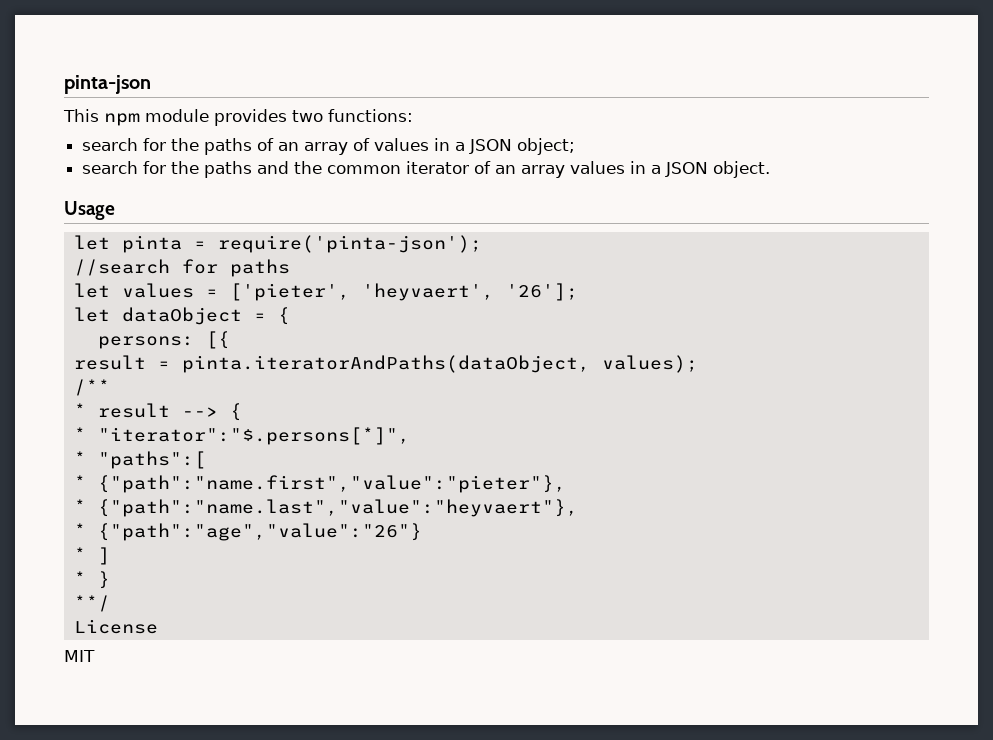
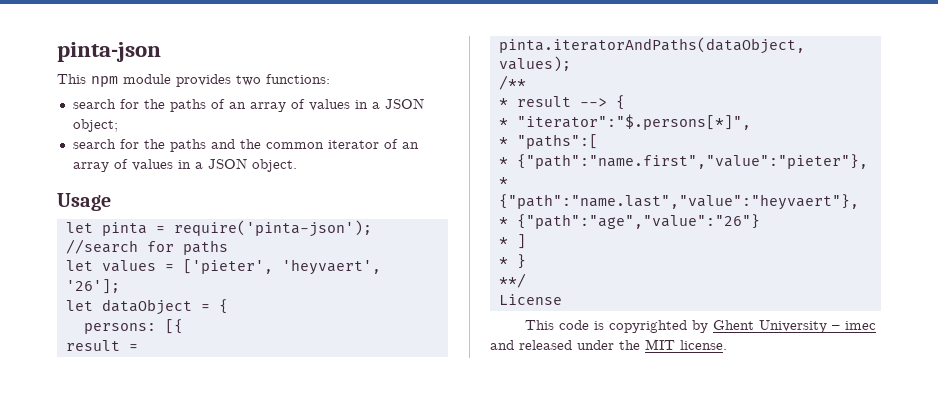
- search for the paths and the common iterator of an array values in a JSON object.
+ search for the paths and the common iterator of an array of values in a JSON object.
- MIT
+ This code is copyrighted by Ghent University – imec and released under the MIT license.

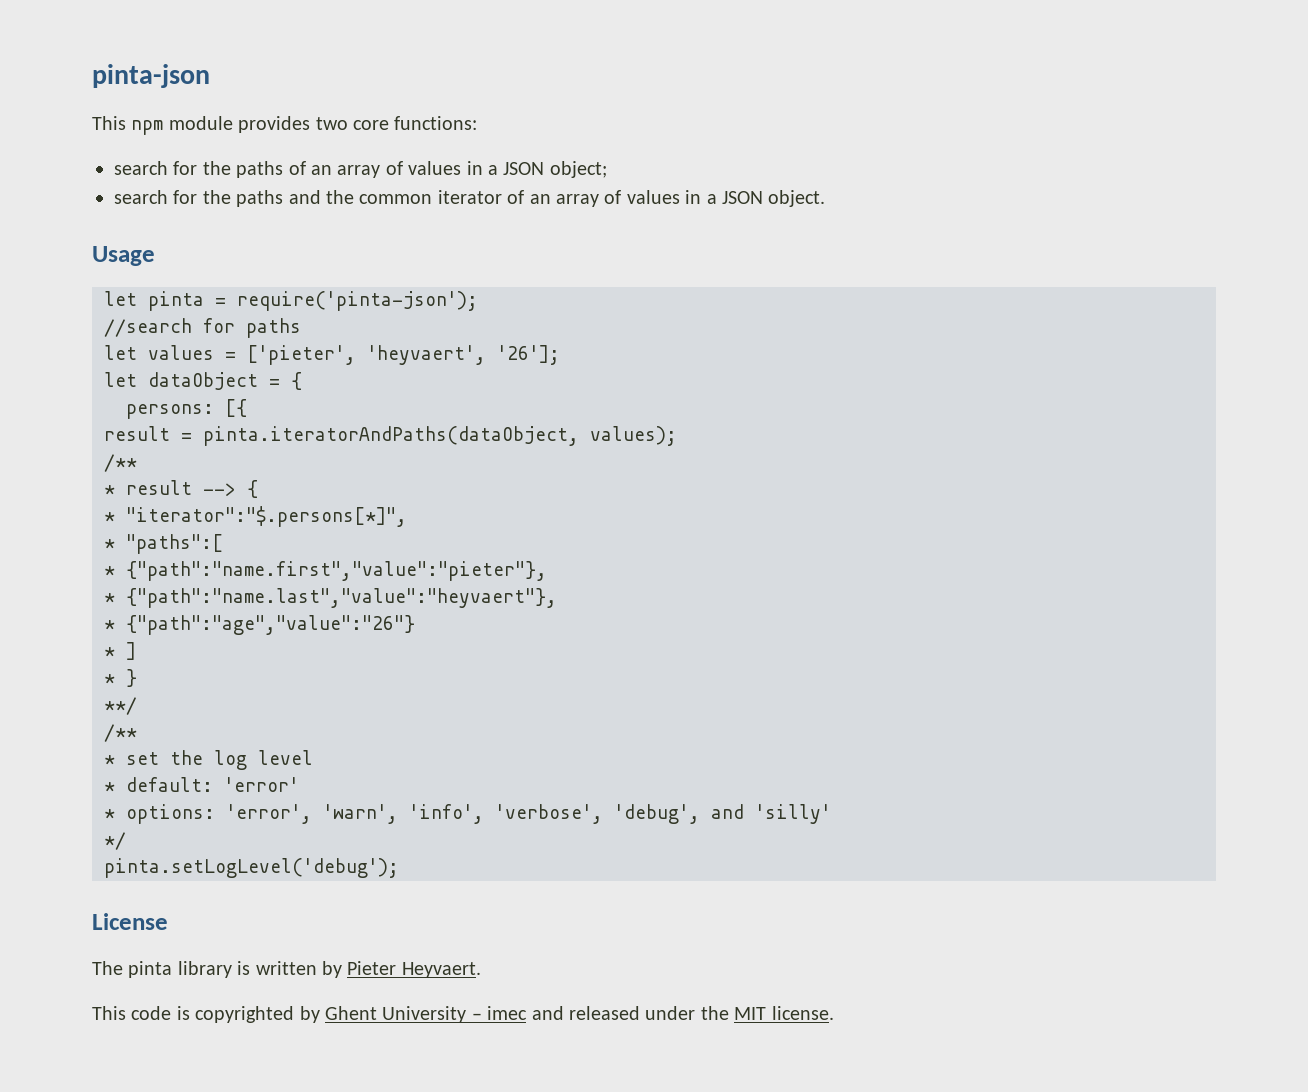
- This npm module provides two functions:
+ This npm module provides two core functions:
  **/
+ /**
+ * set the log level
+ * default: 'error'
+ * options: 'error', 'warn', 'info', 'verbose', 'debug', and 'silly'
+ */
+ pinta.setLogLevel('debug');
  License
+ The pinta library is written by Pieter Heyvaert.

